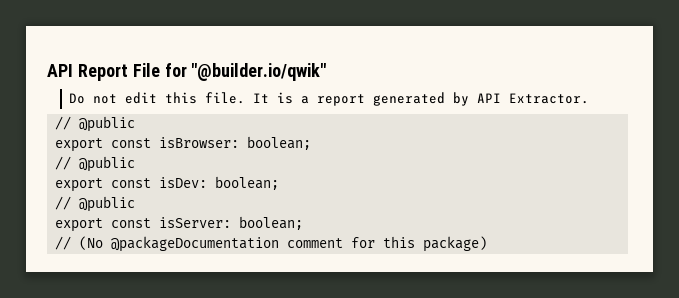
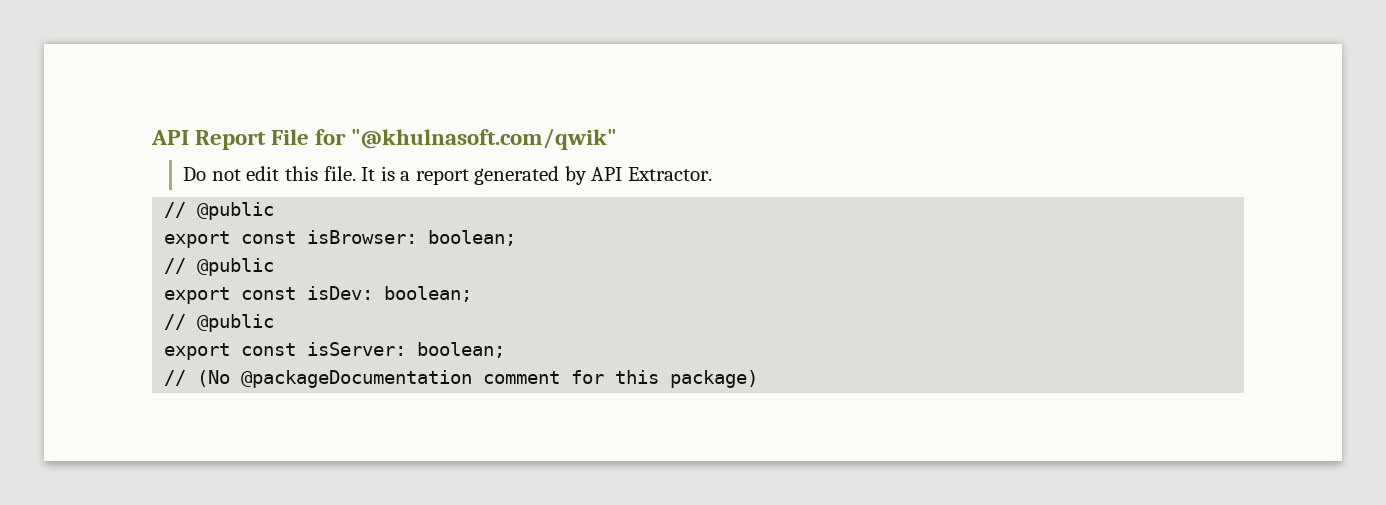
- API Report File for "@builder.io/qwik"
+ API Report File for "@khulnasoft.com/qwik"

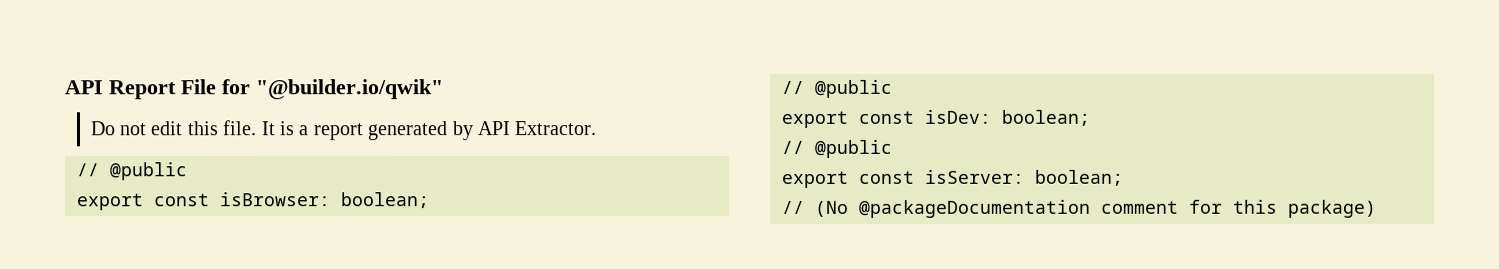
- API Report File for "@khulnasoft.com/qwik"
+ API Report File for "@builder.io/qwik"

